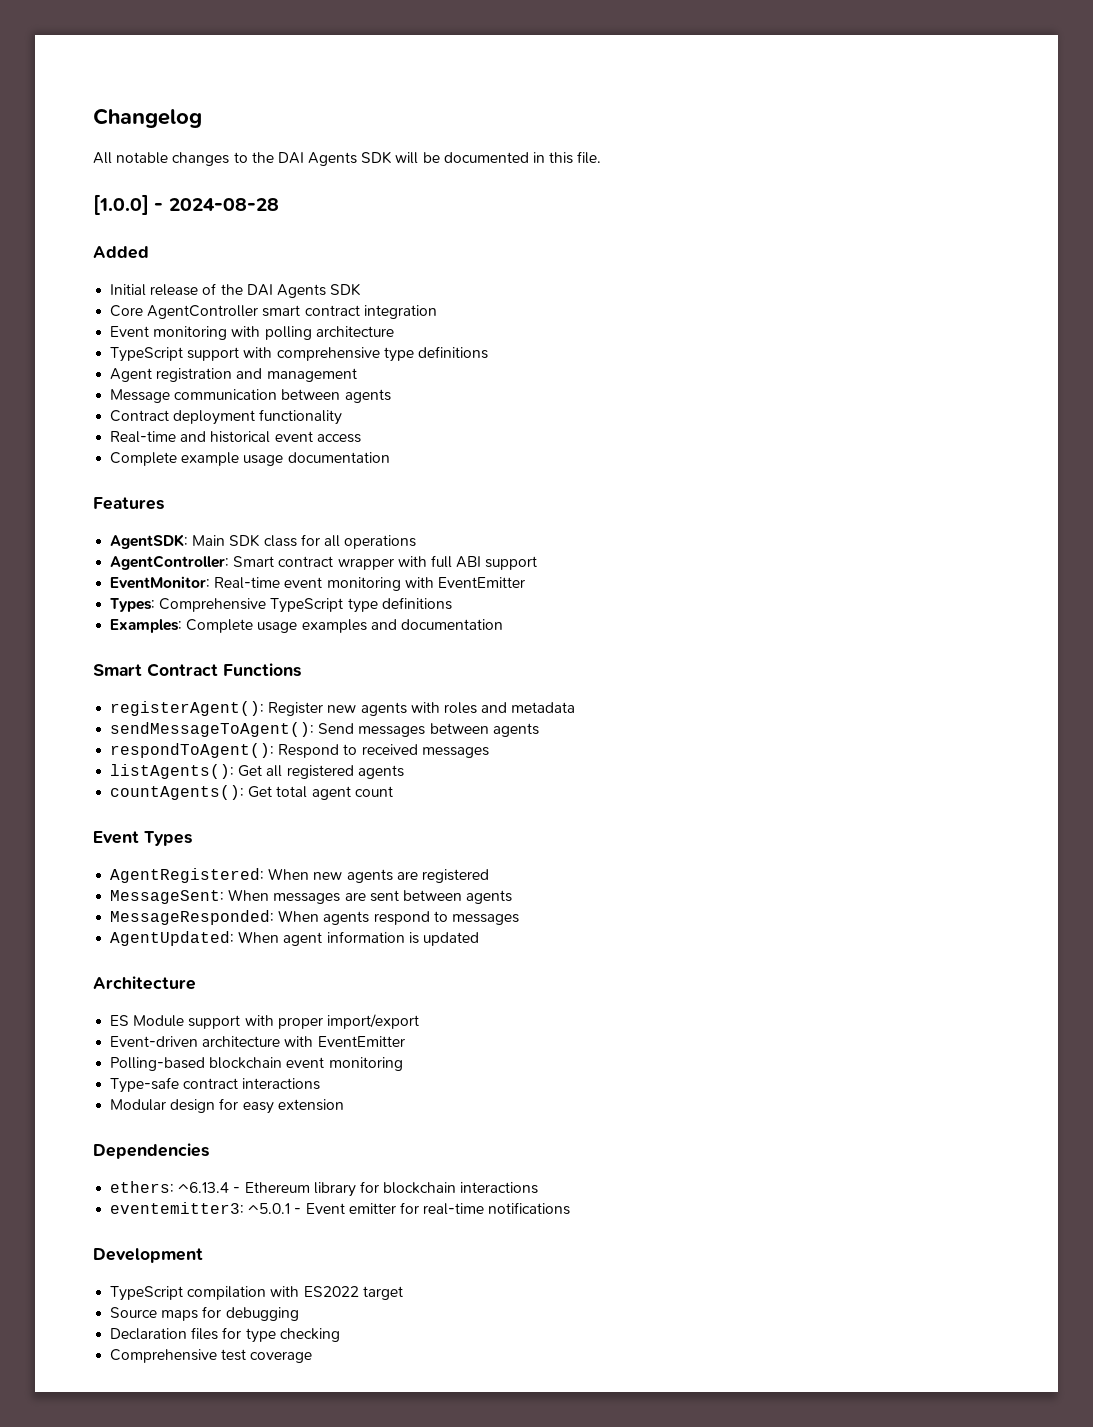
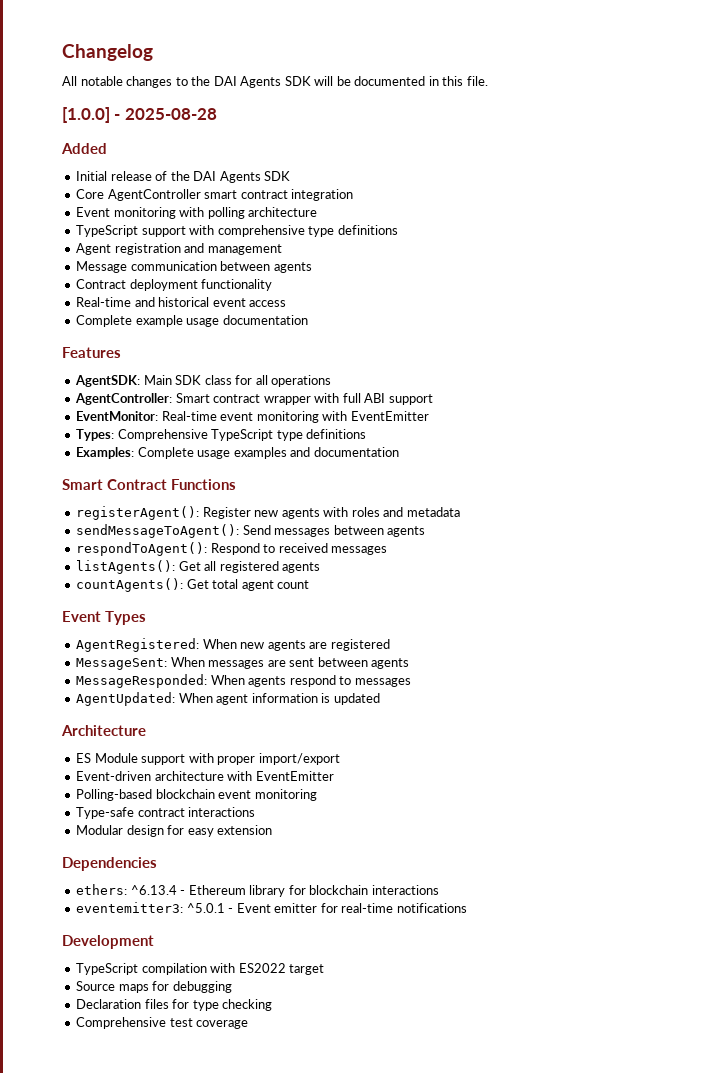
- [1.0.0] - 2024-08-28
+ [1.0.0] - 2025-08-28

